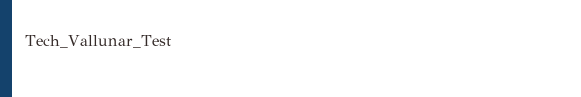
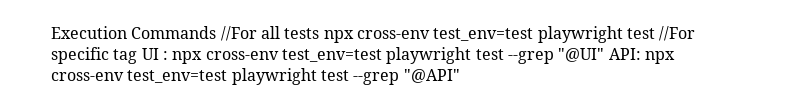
- Tech_Vallunar_Test
+ Execution Commands //For all tests npx cross-env test_env=test playwright test //For specific tag UI : npx cross-env test_env=test playwright test --grep "@UI" API: npx cross-env test_env=test playwright test --grep "@API"

